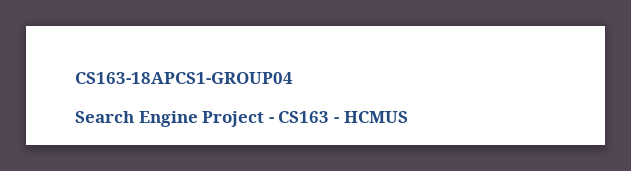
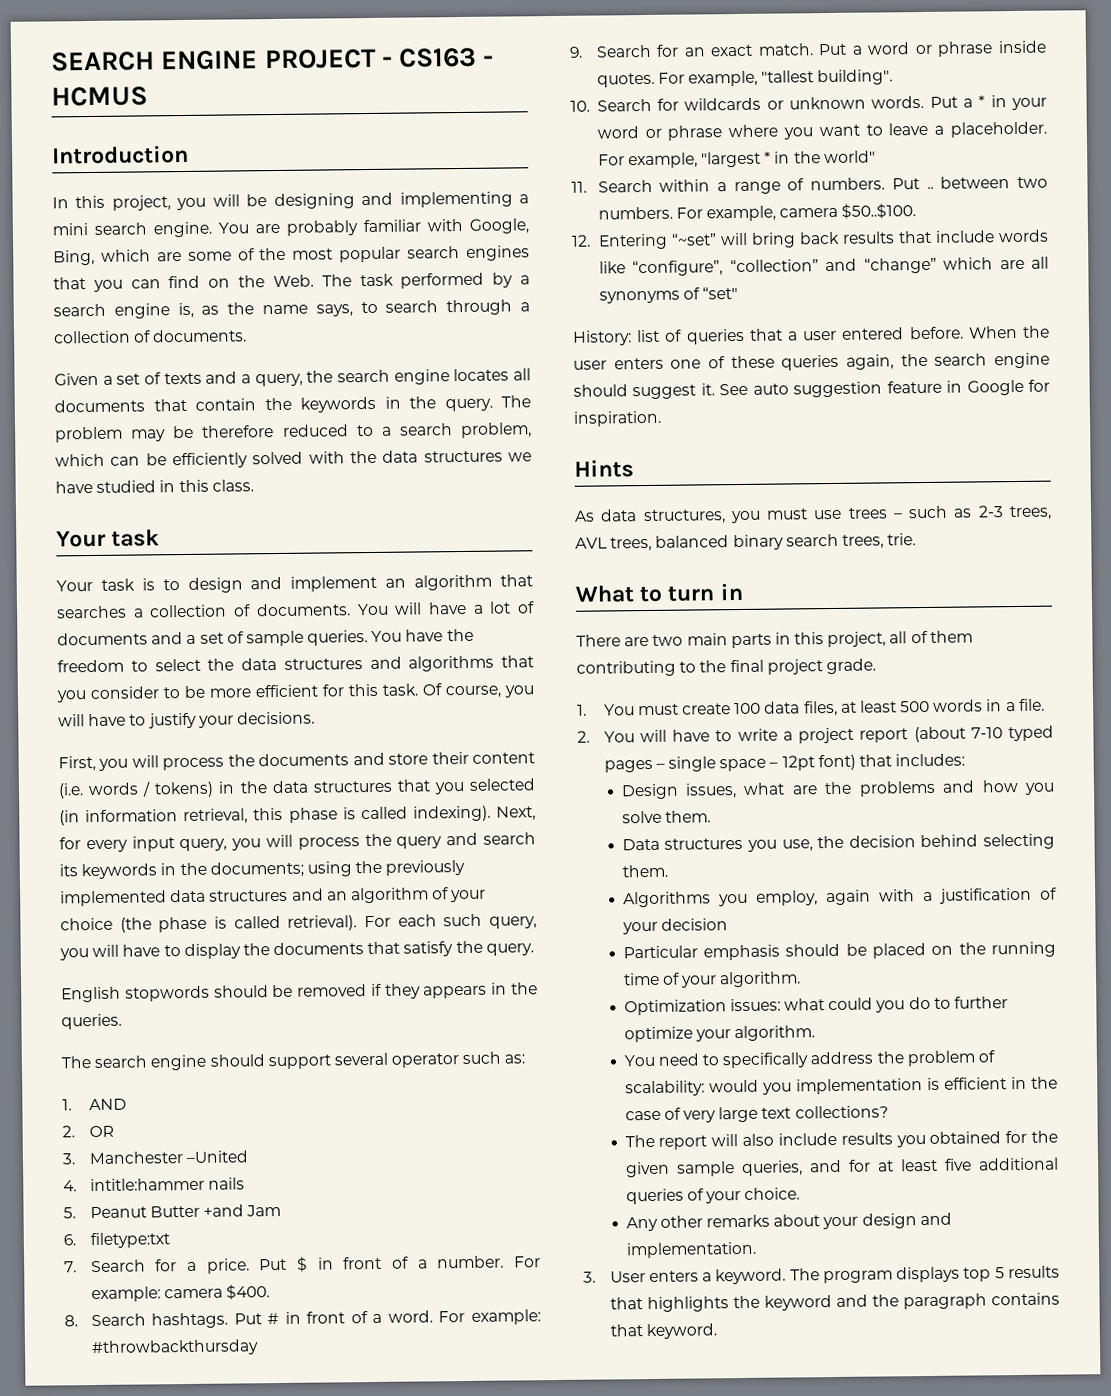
- CS163-18APCS1-GROUP04
- Search Engine Project - CS163 - HCMUS
+ SEARCH ENGINE PROJECT - CS163 - HCMUS
+ Introduction
+ In this project, you will be designing and implementing a mini search engine. You are probably familiar with Google, Bing, which are some of the most popular search engines that you can find on the Web. The task performed by a search engine is, as the name says, to search through a collection of documents.
+ Given a set of texts and a query, the search engine locates all documents that contain the keywords in the query. The problem may be therefore reduced to a search problem, which can be efficiently solved with the data structures we have studied in this class.
+ Your task
+ Your task is to design and implement an algorithm that searches a collection of documents. You will have a lot of documents and a set of sample queries. You have the freedom to select the data structures and algorithms that you consider to be more efficient for this task. Of course, you will have to justify your decisions.
+ First, you will process the documents and store their content (i.e. words / tokens) in the data structures that you selected (in information retrieval, this phase is called indexing). Next, for every input query, you will process the query and search its keywords in the documents; using the previously implemented data structures and an algorithm of your choice (the phase is called retrieval). For each such query, you will have to display the documents that satisfy the query.
+ English stopwords should be removed if they appears in the queries.
+ The search engine should support several operator such as:
+ 1. AND
+ 2. OR
+ 3. Manchester –United
+ 4. intitle:hammer nails
+ 5. Peanut Butter +and Jam
+ 6. filetype:txt
+ 7. Search for a price. Put $ in front of a number. For example: camera $400.
+ 8. Search hashtags. Put # in front of a word. For example: #throwbackthursday
+ 9. Search for an exact match. Put a word or phrase inside quotes. For example, "tallest building".
+ 10. Search for wildcards or unknown words. Put a * in your word or phrase where you want to leave a placeholder. For example, "largest * in the world"
+ 11. Search within a range of numbers. Put .. between two numbers. For example, camera $50..$100.
+ 12. Entering “~set” will bring back results that include words like “configure”, “collection” and “change” which are all synonyms of “set"
+ History: list of queries that a user entered before. When the user enters one of these queries again, the search engine should suggest it. See auto suggestion feature in Google for inspiration.
+ Hints
+ As data structures, you must use trees – such as 2-3 trees, AVL trees, balanced binary search trees, trie.
+ What to turn in
+ There are two main parts in this project, all of them contributing to the final project grade.
+ 1. You must create 100 data files, at least 500 words in a file.
+ 2. You will have to write a project report (about 7-10 typed pages – single space – 12pt font) that includes:
+ Design issues, what are the problems and how you solve them.
+ Data structures you use, the decision behind selecting them.
+ Algorithms you employ, again with a justification of your decision
+ Particular emphasis should be placed on the running time of your algorithm.
+ Optimization issues: what could you do to further optimize your algorithm.
+ You need to specifically address the problem of scalability: would you implementation is efficient in the case of very large text collections?
+ The report will also include results you obtained for the given sample queries, and for at least five additional queries of your choice.
+ Any other remarks about your design and implementation.
+ 3. User enters a keyword. The program displays top 5 results that highlights the keyword and the paragraph contains that keyword.

